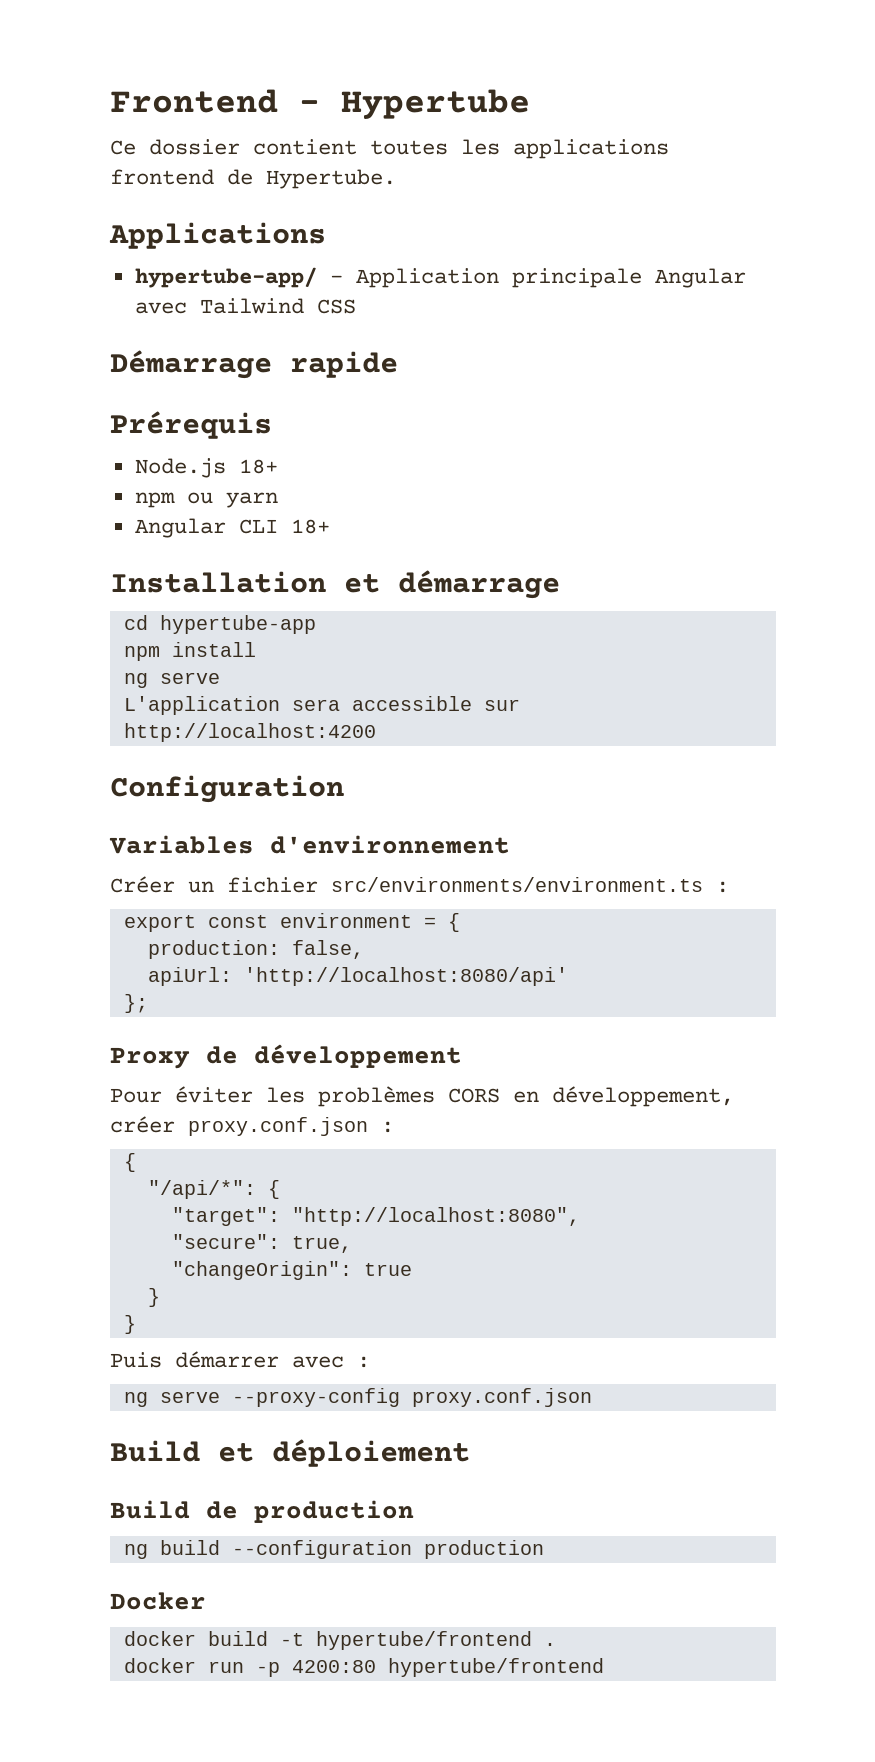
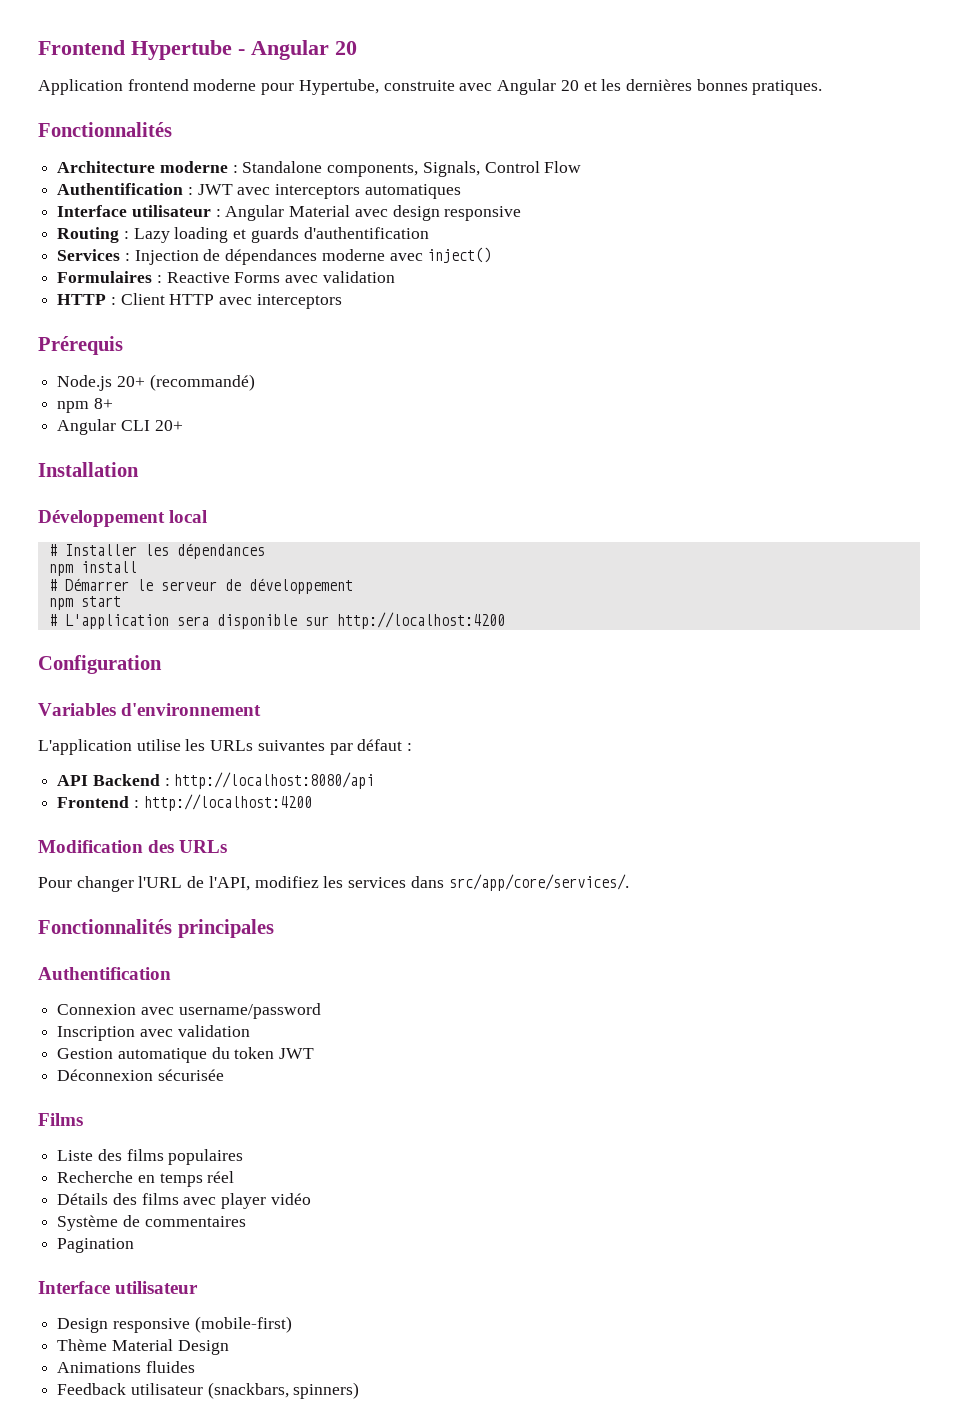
- Frontend - Hypertube
- Ce dossier contient toutes les applications frontend de Hypertube.
- Applications
- hypertube-app/ - Application principale Angular avec Tailwind CSS
- Démarrage rapide
+ Frontend Hypertube - Angular 20
+ Application frontend moderne pour Hypertube, construite avec Angular 20 et les dernières bonnes pratiques.
+ Fonctionnalités
+ Architecture moderne : Standalone components, Signals, Control Flow
+ Authentification : JWT avec interceptors automatiques
+ Interface utilisateur : Angular Material avec design responsive
+ Routing : Lazy loading et guards d'authentification
+ Services : Injection de dépendances moderne avec inject()
+ Formulaires : Reactive Forms avec validation
+ HTTP : Client HTTP avec interceptors
- Node.js 18+
- npm ou yarn
+ Node.js 20+ (recommandé)
+ npm 8+
- Angular CLI 18+
+ Angular CLI 20+
- Installation et démarrage
- cd hypertube-app
+ Installation
+ Développement local
+ # Installer les dépendances
  npm install
- ng serve
- L'application sera accessible sur http://localhost:4200
+ # Démarrer le serveur de développement
+ npm start
+ # L'application sera disponible sur http://localhost:4200
- Créer un fichier src/environments/environment.ts :
- export const environment = {
- production: false,
- apiUrl: 'http://localhost:8080/api'
- };
- Proxy de développement
- Pour éviter les problèmes CORS en développement, créer proxy.conf.json :
- {
- "/api/*": {
- "target": "http://localhost:8080",
- "secure": true,
- "changeOrigin": true
- }
- }
- Puis démarrer avec :
- ng serve --proxy-config proxy.conf.json
- Build et déploiement
- Build de production
- ng build --configuration production
- Docker
- docker build -t hypertube/frontend .
- docker run -p 4200:80 hypertube/frontend
+ L'application utilise les URLs suivantes par défaut :
+ API Backend : http://localhost:8080/api
+ Frontend : http://localhost:4200
+ Modification des URLs
+ Pour changer l'URL de l'API, modifiez les services dans src/app/core/services/.
+ Fonctionnalités principales
+ Authentification
+ Connexion avec username/password
+ Inscription avec validation
+ Gestion automatique du token JWT
+ Déconnexion sécurisée
+ Films
+ Liste des films populaires
+ Recherche en temps réel
+ Détails des films avec player vidéo
+ Système de commentaires
+ Pagination
+ Interface utilisateur
+ Design responsive (mobile-first)
+ Thème Material Design
+ Animations fluides
+ Feedback utilisateur (snackbars, spinners)

